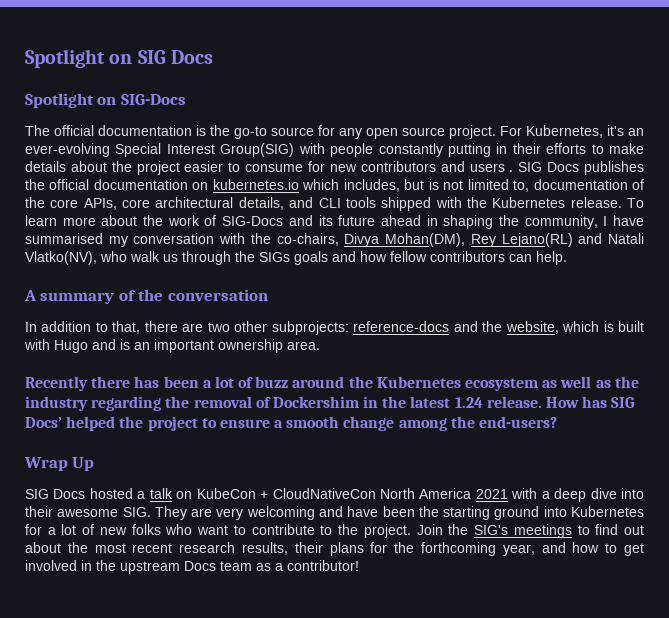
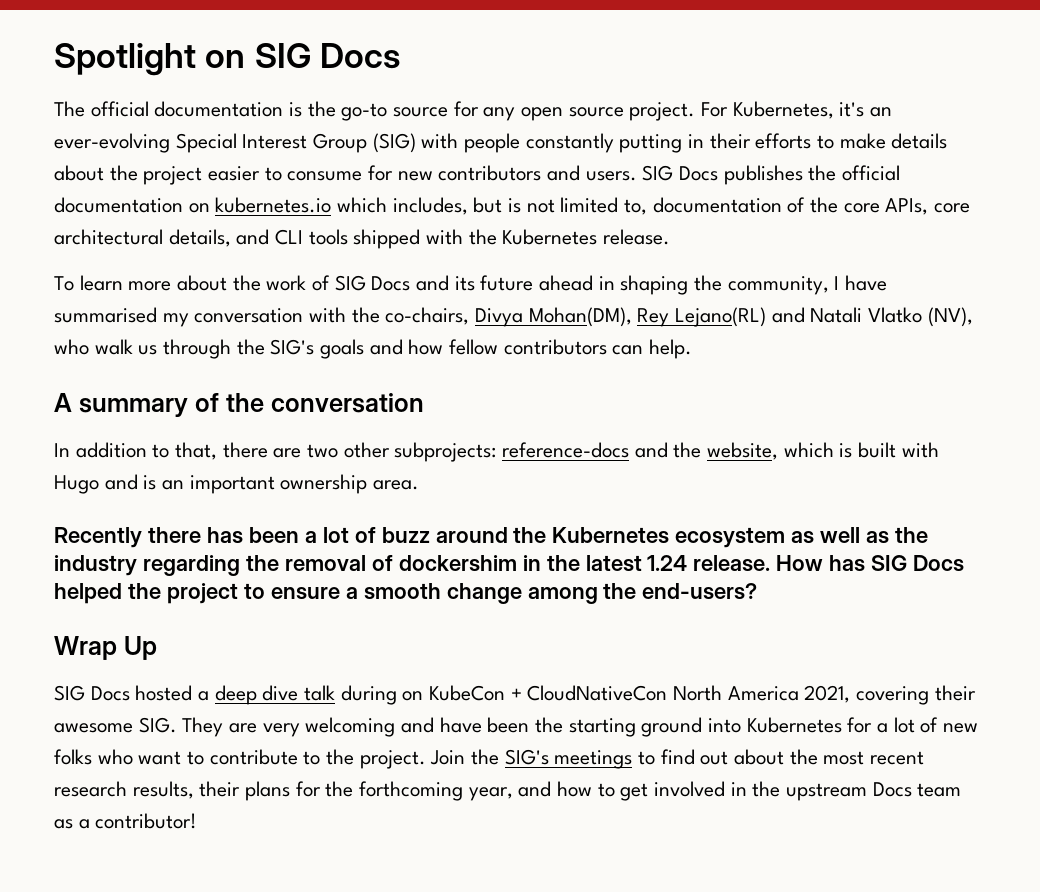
- Spotlight on SIG-Docs
- For Kubernetes, it's an ever-evolving Special Interest Group(SIG) with people constantly putting in their efforts to make details about the project easier to consume for new contributors and users .
+ For Kubernetes, it's an ever-evolving Special Interest Group (SIG) with people constantly putting in their efforts to make details about the project easier to consume for new contributors and users.
- SIG Docs publishes the official documentation on kubernetes.io which includes, but is not limited to, documentation of the core APIs, core architectural details, and CLI tools shipped with the Kubernetes release. To learn more about the work of SIG-Docs and its future ahead in shaping the community, I have summarised my conversation with the co-chairs, Divya Mohan(DM), Rey Lejano(RL) and Natali Vlatko(NV), who walk us through the SIGs goals and how fellow contributors can help.
+ SIG Docs publishes the official documentation on kubernetes.io which includes, but is not limited to, documentation of the core APIs, core architectural details, and CLI tools shipped with the Kubernetes release.
+ To learn more about the work of SIG Docs and its future ahead in shaping the community, I have summarised my conversation with the co-chairs, Divya Mohan(DM), Rey Lejano(RL) and Natali Vlatko (NV), who walk us through the SIG's goals and how fellow contributors can help.
- Recently there has been a lot of buzz around the Kubernetes ecosystem as well as the industry regarding the removal of Dockershim in the latest 1.24 release.
+ Recently there has been a lot of buzz around the Kubernetes ecosystem as well as the industry regarding the removal of dockershim in the latest 1.24 release.
- How has SIG Docs’ helped the project to ensure a smooth change among the end-users?
+ How has SIG Docs helped the project to ensure a smooth change among the end-users?
- SIG Docs hosted a talk on KubeCon + CloudNativeCon North America 2021 with a deep dive into their awesome SIG. They are very welcoming and have been the starting ground into Kubernetes for a lot of new folks who want to contribute to the project.
+ SIG Docs hosted a deep dive talk during on KubeCon + CloudNativeCon North America 2021, covering their awesome SIG. They are very welcoming and have been the starting ground into Kubernetes for a lot of new folks who want to contribute to the project.

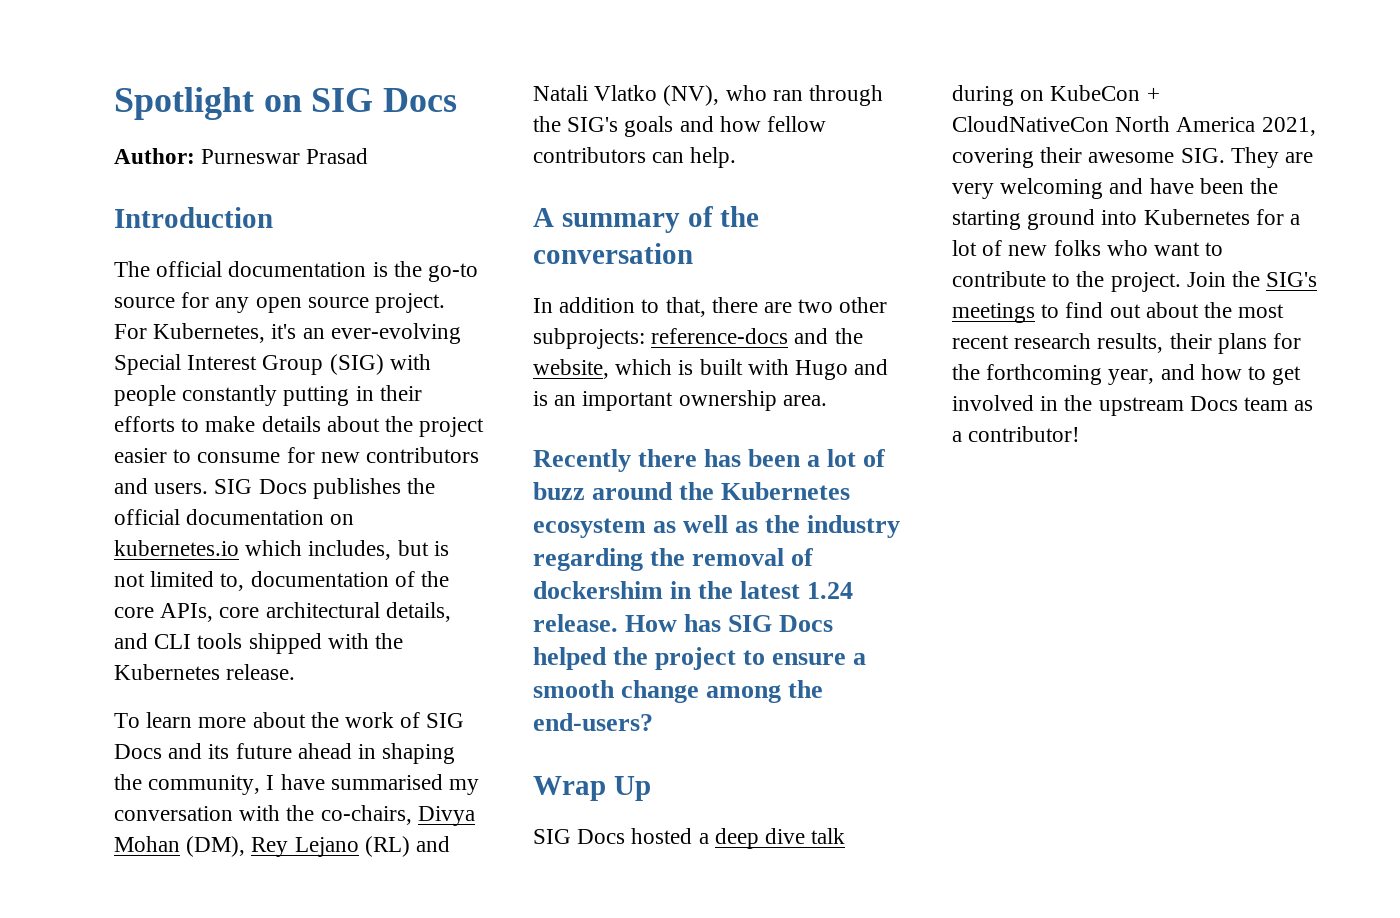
+ Author: Purneswar Prasad
+ Introduction
- To learn more about the work of SIG Docs and its future ahead in shaping the community, I have summarised my conversation with the co-chairs, Divya Mohan(DM), Rey Lejano(RL) and Natali Vlatko (NV), who walk us through the SIG's goals and how fellow contributors can help.
+ To learn more about the work of SIG Docs and its future ahead in shaping the community, I have summarised my conversation with the co-chairs, Divya Mohan (DM), Rey Lejano (RL) and Natali Vlatko (NV), who ran through the SIG's goals and how fellow contributors can help.

